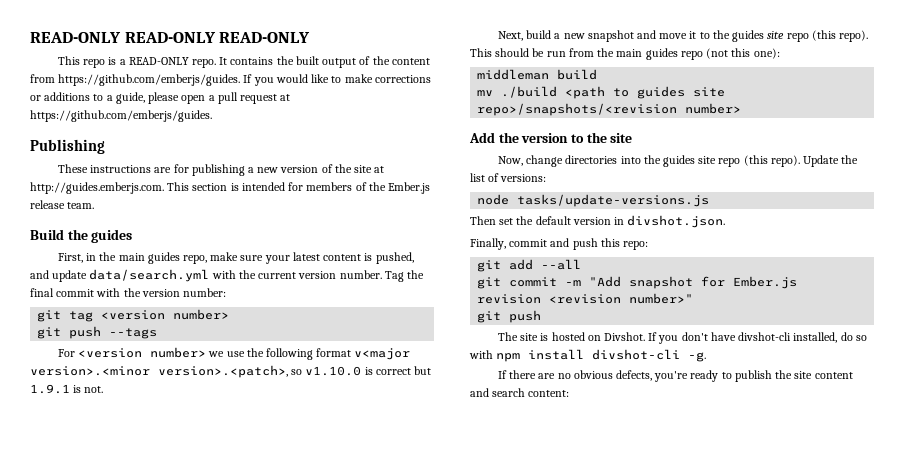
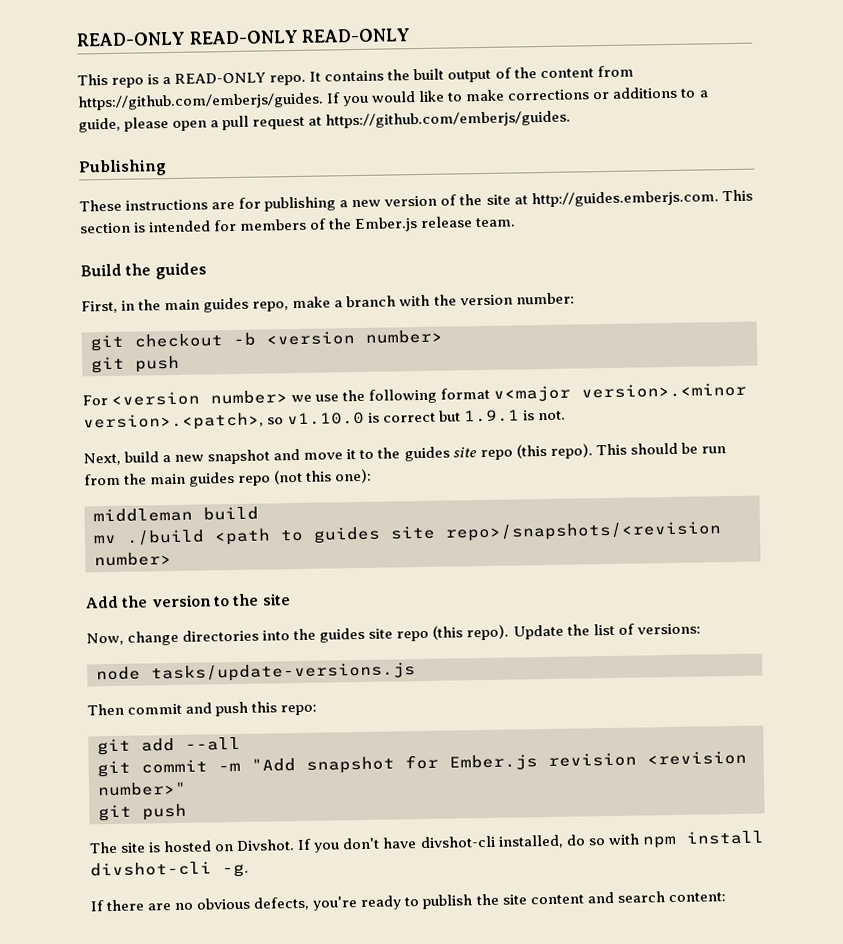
- First, in the main guides repo, make sure your latest content is pushed, and update data/search.yml with the current version number. Tag the final commit with the version number:
+ First, in the main guides repo, make a branch with the version number:
- git tag <version number>
- git push --tags
+ git checkout -b <version number>
+ git push
- Then set the default version in divshot.json.
- Finally, commit and push this repo:
+ Then commit and push this repo:

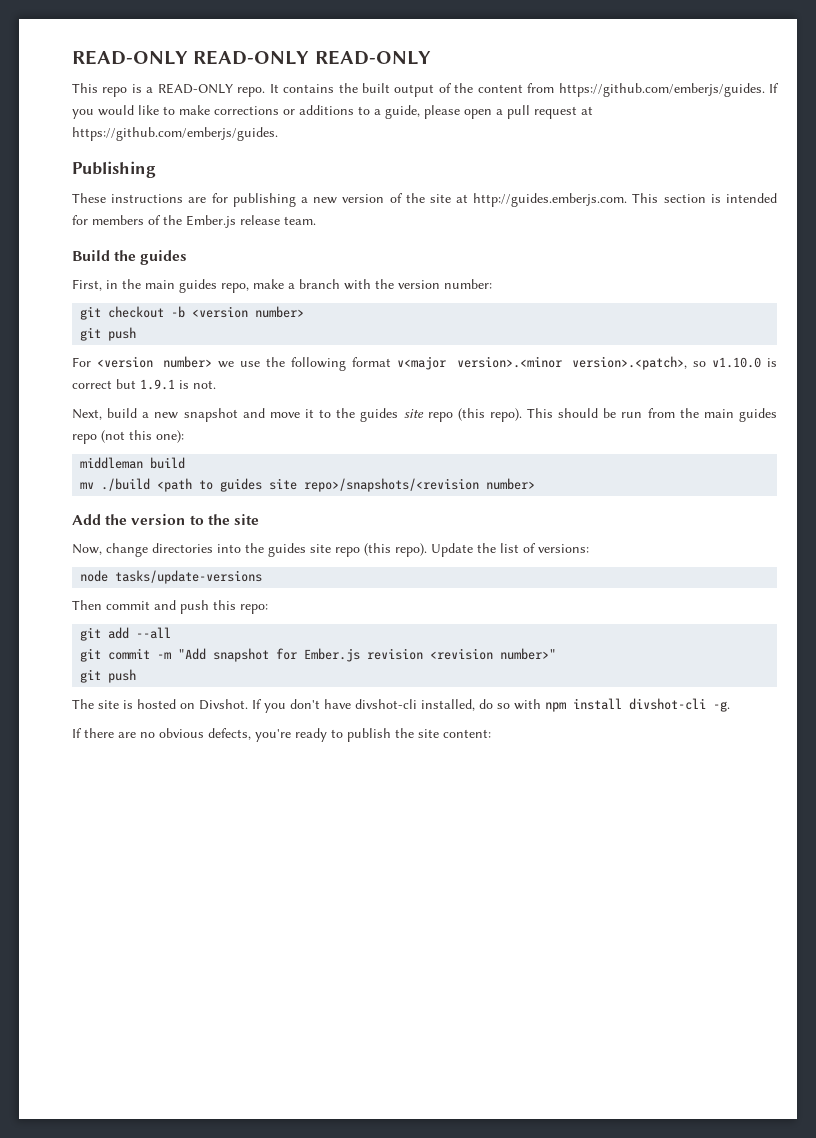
- node tasks/update-versions.js
+ node tasks/update-versions
- If there are no obvious defects, you're ready to publish the site content and search content:
+ If there are no obvious defects, you're ready to publish the site content:

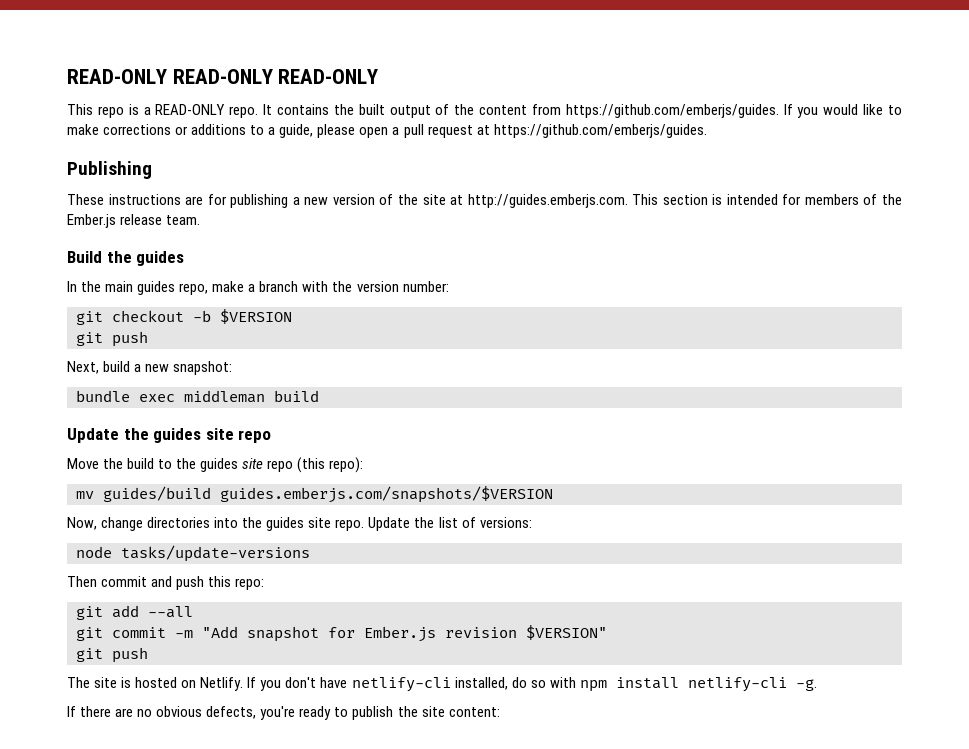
- First, in the main guides repo, make a branch with the version number:
+ In the main guides repo, make a branch with the version number:
- git checkout -b <version number>
+ git checkout -b $VERSION
  git push
- For <version number> we use the following format v<major version>.<minor version>.<patch>, so v1.10.0 is correct but 1.9.1 is not.
- Next, build a new snapshot and move it to the guides site repo (this repo). This should be run from the main guides repo (not this one):
- middleman build
- mv ./build <path to guides site repo>/snapshots/<revision number>
- Add the version to the site
+ Next, build a new snapshot:
+ bundle exec middleman build
+ Update the guides site repo
+ Move the build to the guides site repo (this repo):
+ mv guides/build guides.emberjs.com/snapshots/$VERSION
- Now, change directories into the guides site repo (this repo).
+ Now, change directories into the guides site repo.
- git commit -m "Add snapshot for Ember.js revision <revision number>"
+ git commit -m "Add snapshot for Ember.js revision $VERSION"
- The site is hosted on Divshot.
+ The site is hosted on Netlify.
- If you don't have divshot-cli installed, do so with npm install divshot-cli -g.
+ If you don't have netlify-cli installed, do so with npm install netlify-cli -g.

